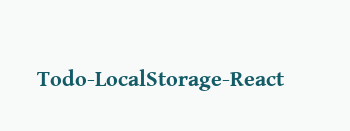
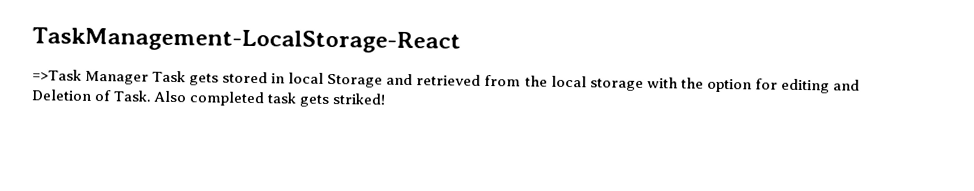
- Todo-LocalStorage-React
+ TaskManagement-LocalStorage-React
+ =>Task Manager Task gets stored in local Storage and retrieved from the local storage with the option for editing and Deletion of Task. Also completed task gets striked!

